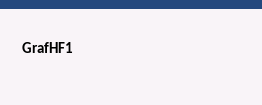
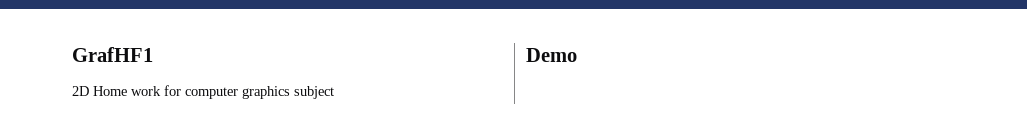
+ 2D Home work for computer graphics subject
+ Demo

